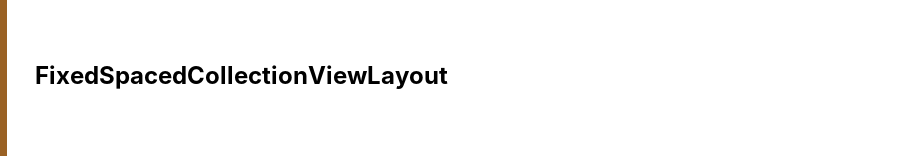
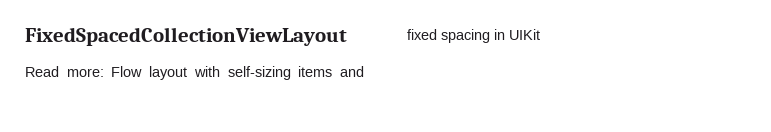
+ Read more: Flow layout with self-sizing items and fixed spacing in UIKit

